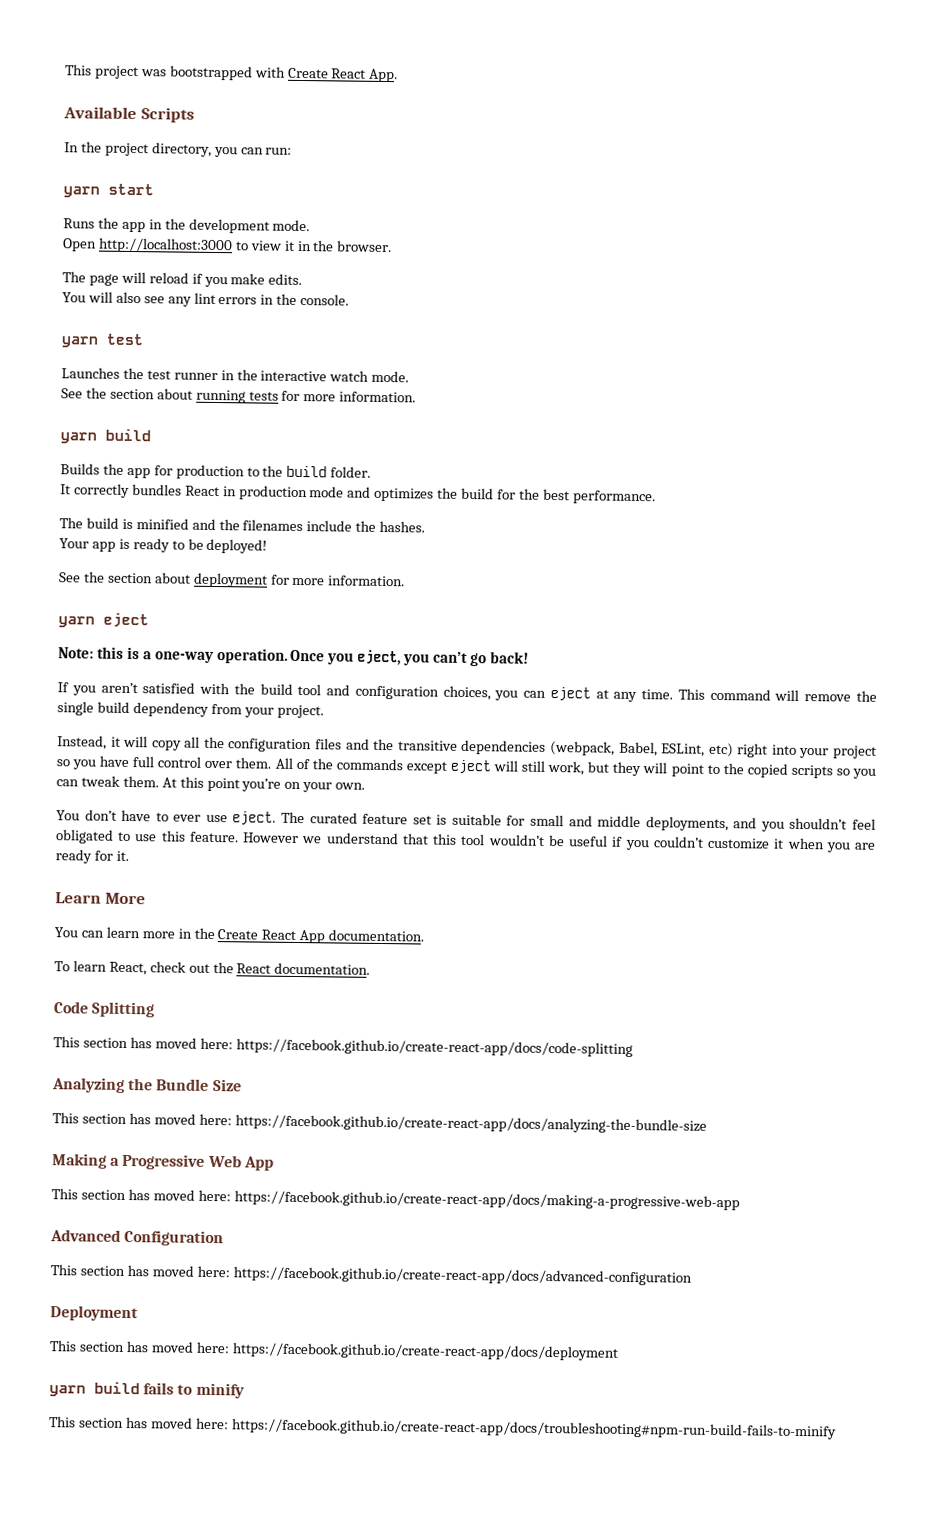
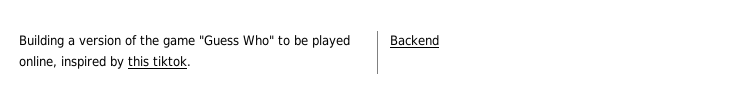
- This project was bootstrapped with Create React App.
- Available Scripts
- In the project directory, you can run:
- yarn start
- Runs the app in the development mode.
- Open http://localhost:3000 to view it in the browser.
- The page will reload if you make edits.
- You will also see any lint errors in the console.
- yarn test
- Launches the test runner in the interactive watch mode.
- See the section about running tests for more information.
- yarn build
- Builds the app for production to the build folder.
- It correctly bundles React in production mode and optimizes the build for the best performance.
- The build is minified and the filenames include the hashes.
- Your app is ready to be deployed!
- See the section about deployment for more information.
- yarn eject
- Note: this is a one-way operation. Once you eject, you can’t go back!
- If you aren’t satisfied with the build tool and configuration choices, you can eject at any time. This command will remove the single build dependency from your project.
- Instead, it will copy all the configuration files and the transitive dependencies (webpack, Babel, ESLint, etc) right into your project so you have full control over them. All of the commands except eject will still work, but they will point to the copied scripts so you can tweak them. At this point you’re on your own.
- You don’t have to ever use eject. The curated feature set is suitable for small and middle deployments, and you shouldn’t feel obligated to use this feature. However we understand that this tool wouldn’t be useful if you couldn’t customize it when you are ready for it.
- Learn More
- You can learn more in the Create React App documentation.
- To learn React, check out the React documentation.
- Code Splitting
- This section has moved here: https://facebook.github.io/create-react-app/docs/code-splitting
- Analyzing the Bundle Size
- This section has moved here: https://facebook.github.io/create-react-app/docs/analyzing-the-bundle-size
- Making a Progressive Web App
- This section has moved here: https://facebook.github.io/create-react-app/docs/making-a-progressive-web-app
- Advanced Configuration
- This section has moved here: https://facebook.github.io/create-react-app/docs/advanced-configuration
- Deployment
- This section has moved here: https://facebook.github.io/create-react-app/docs/deployment
- yarn build fails to minify
- This section has moved here: https://facebook.github.io/create-react-app/docs/troubleshooting#npm-run-build-fails-to-minify
+ Building a version of the game "Guess Who" to be played online, inspired by this tiktok.
+ Backend

